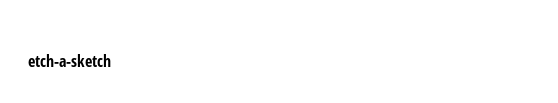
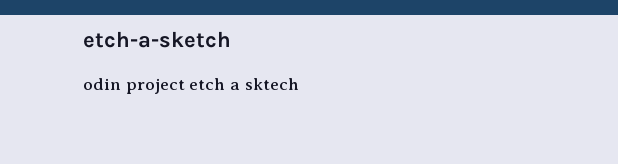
+ odin project etch a sktech

